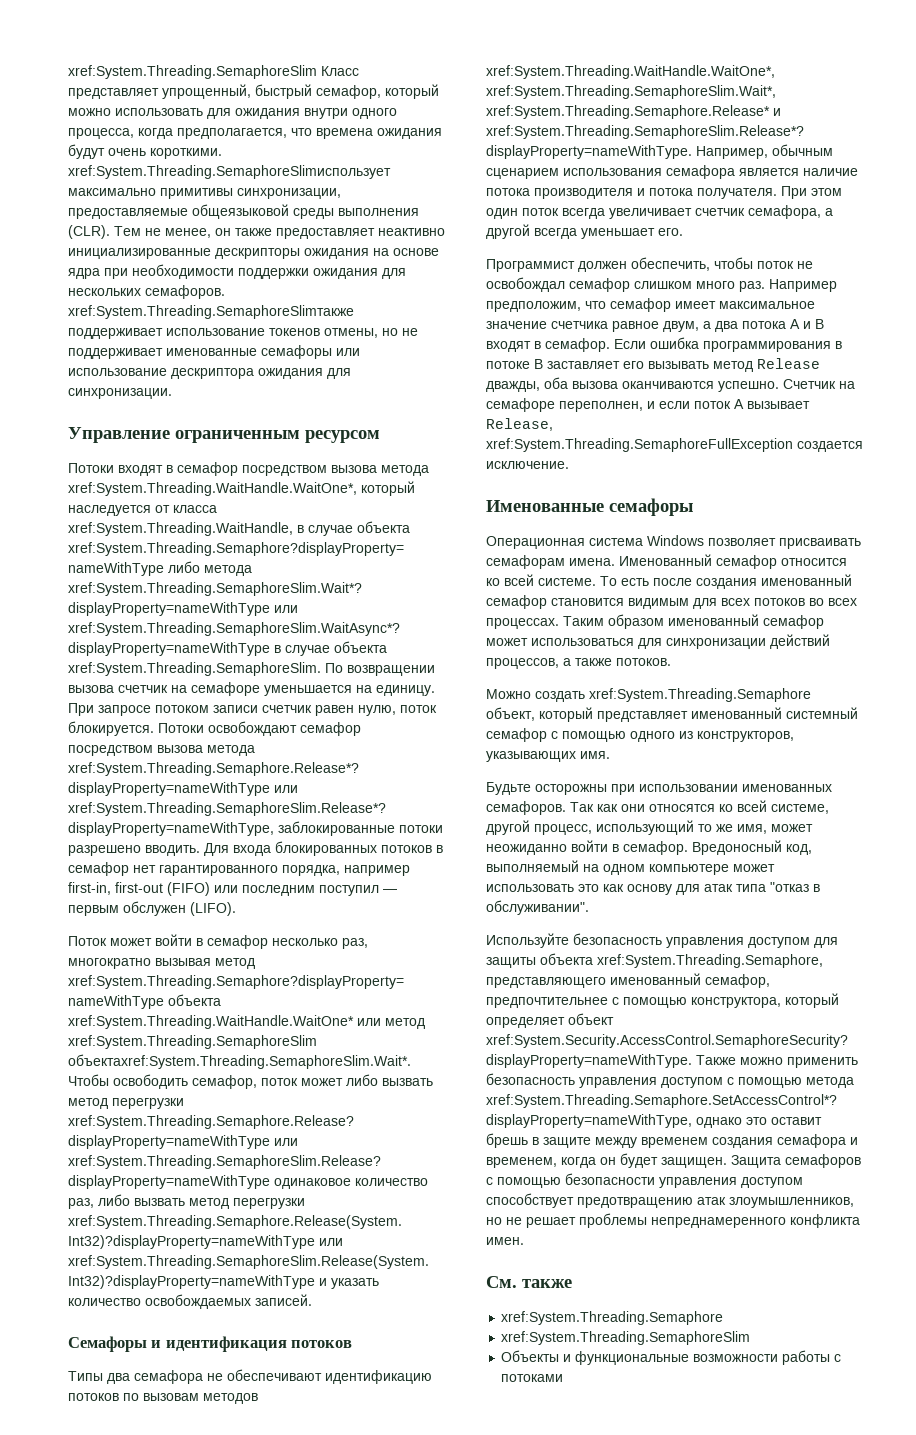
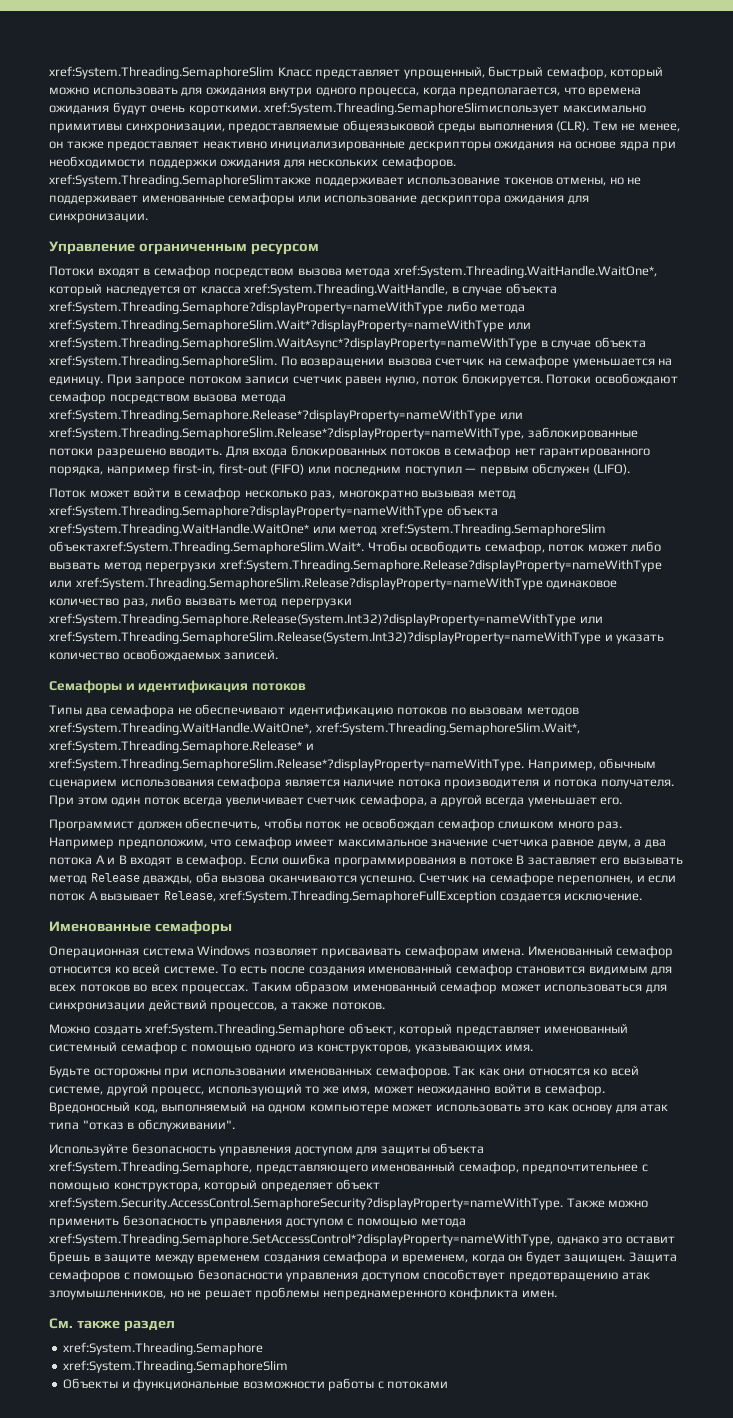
- См. также
+ См. также раздел

